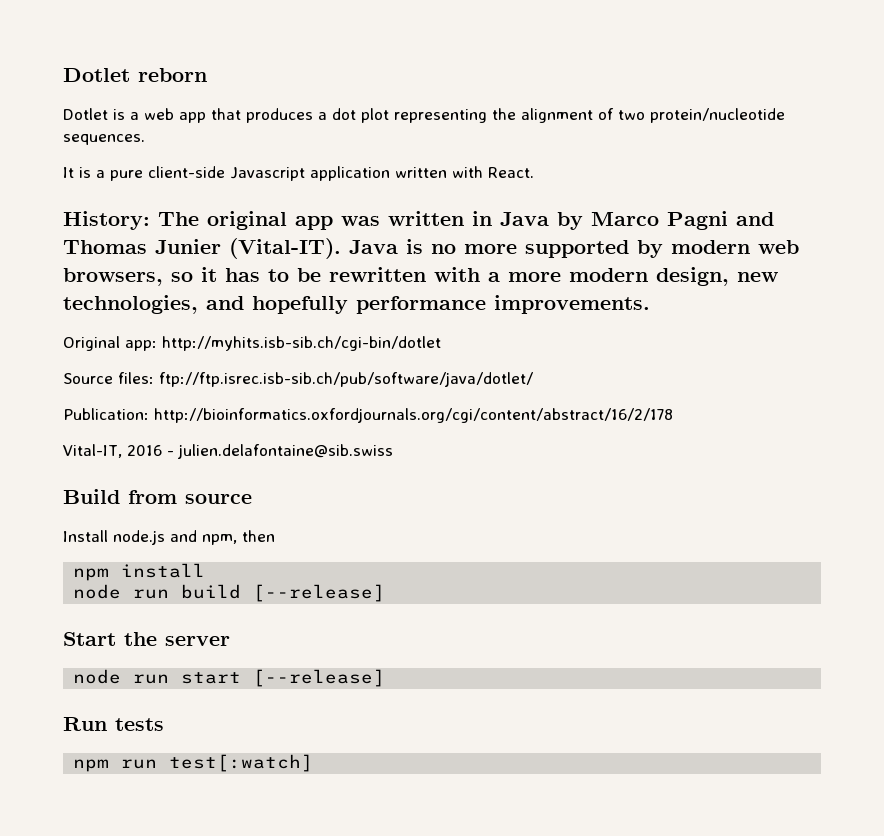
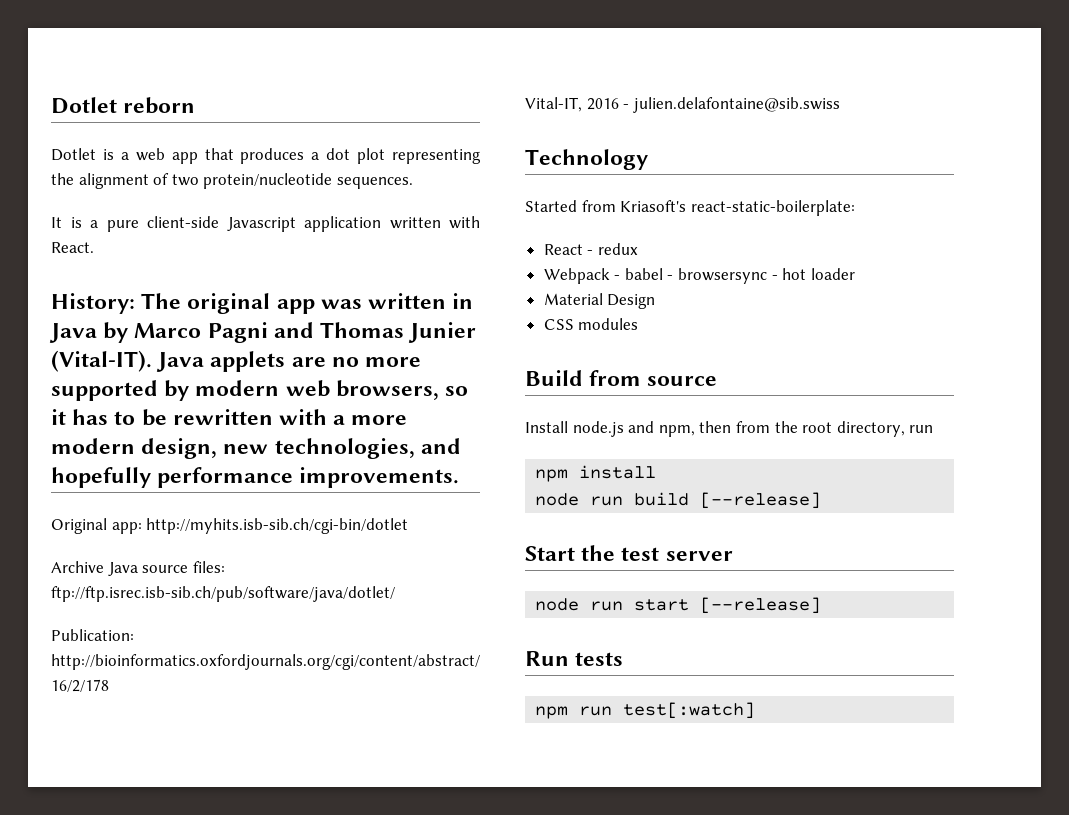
- Java is no more supported by modern web browsers, so it has to be rewritten with a more modern design, new technologies, and hopefully performance improvements.
+ Java applets are no more supported by modern web browsers, so it has to be rewritten with a more modern design, new technologies, and hopefully performance improvements.
- Source files: ftp://ftp.isrec.isb-sib.ch/pub/software/java/dotlet/
+ Archive Java source files: ftp://ftp.isrec.isb-sib.ch/pub/software/java/dotlet/
+ Technology
+ Started from Kriasoft's react-static-boilerplate:
+ React - redux
+ Webpack - babel - browsersync - hot loader
+ Material Design
+ CSS modules
- Install node.js and npm, then
+ Install node.js and npm, then from the root directory, run
- Start the server
+ Start the test server

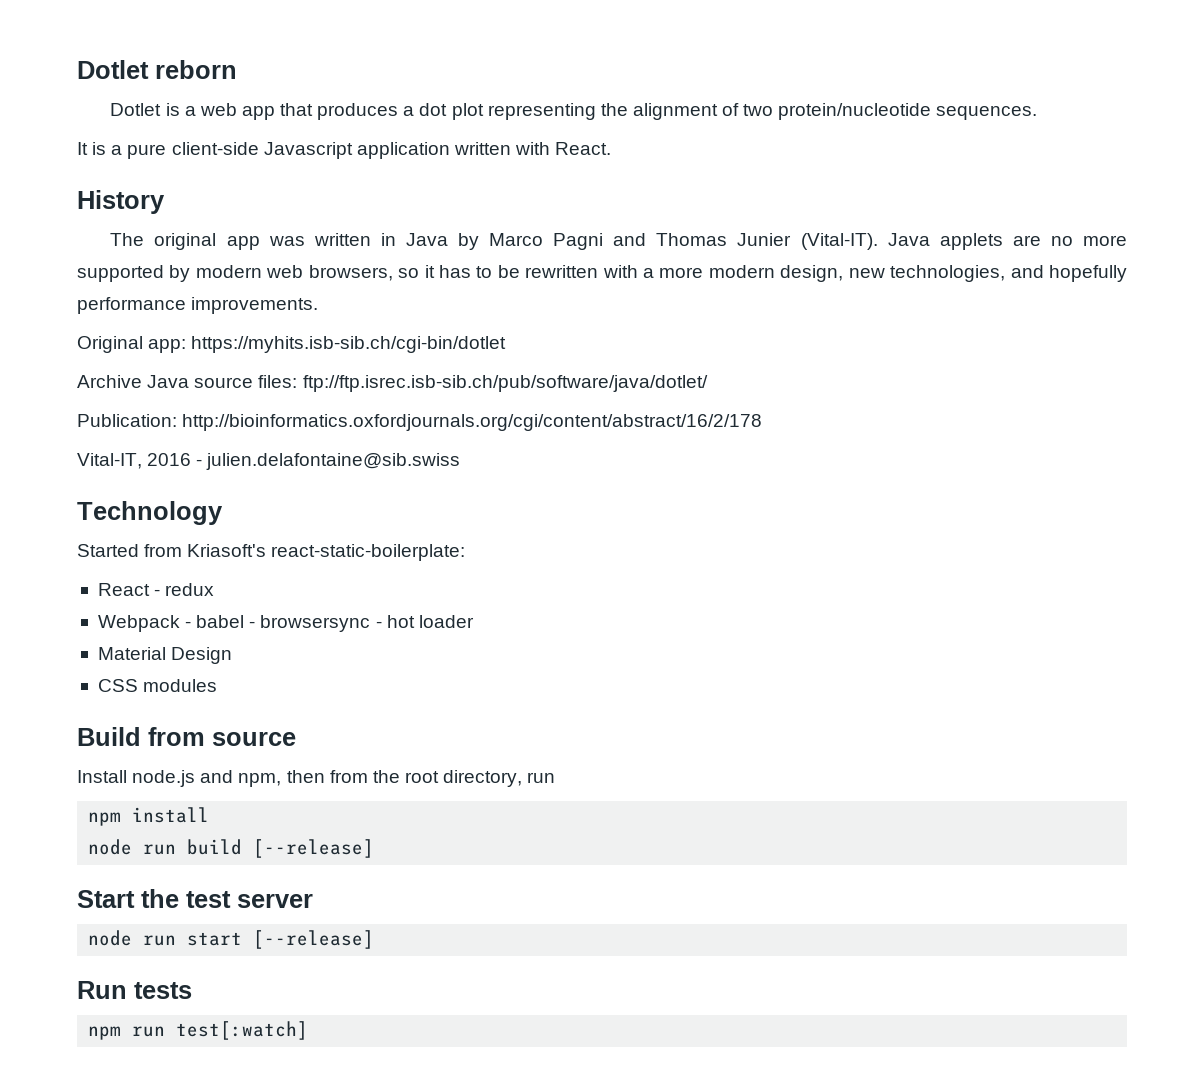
- History: The original app was written in Java by Marco Pagni and Thomas Junier (Vital-IT).
+ History
+ The original app was written in Java by Marco Pagni and Thomas Junier (Vital-IT).
- Original app: http://myhits.isb-sib.ch/cgi-bin/dotlet
+ Original app: https://myhits.isb-sib.ch/cgi-bin/dotlet

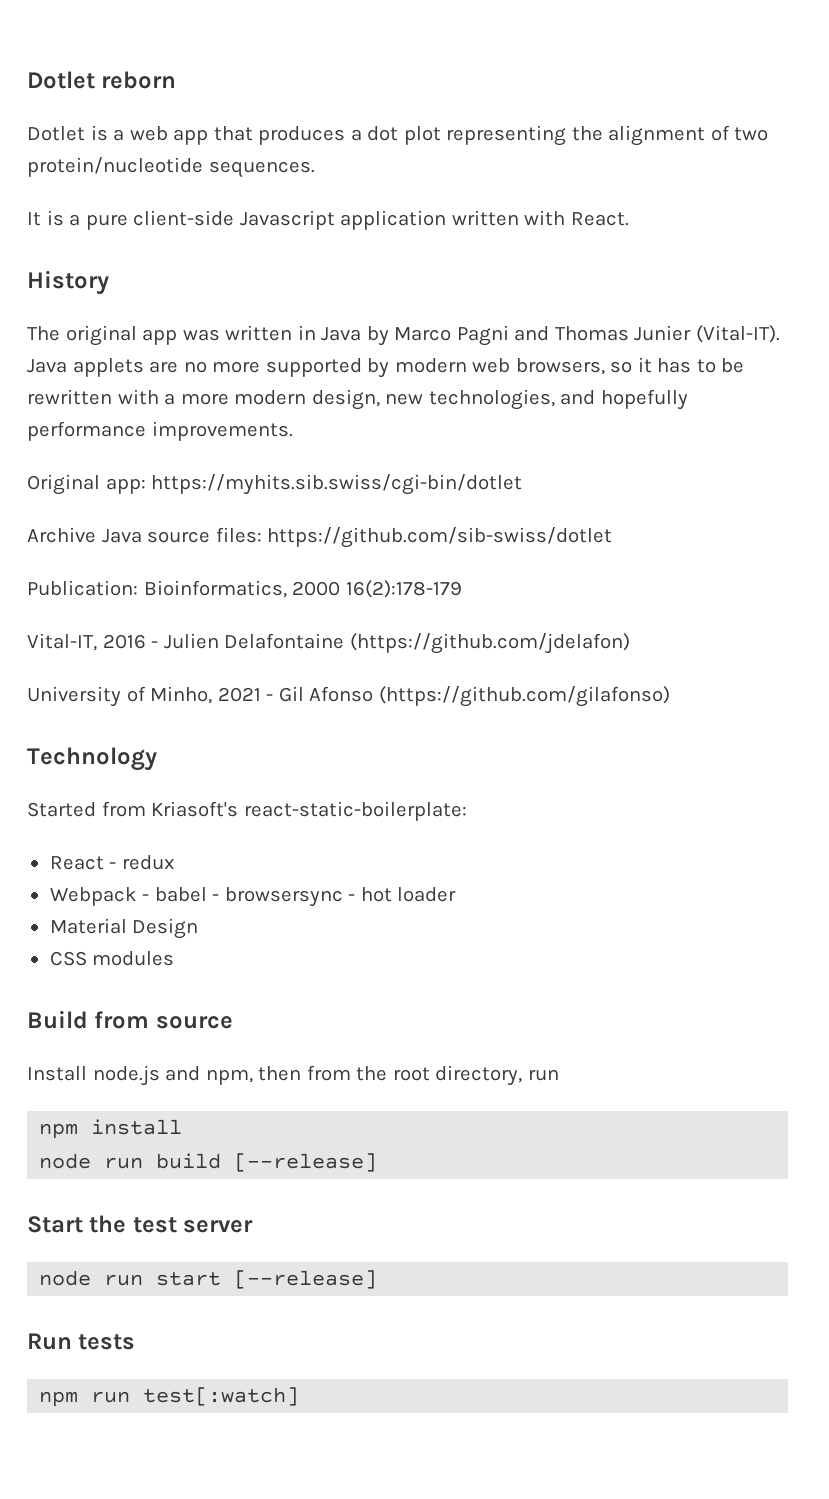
- Original app: https://myhits.isb-sib.ch/cgi-bin/dotlet
+ Original app: https://myhits.sib.swiss/cgi-bin/dotlet
- Archive Java source files: ftp://ftp.isrec.isb-sib.ch/pub/software/java/dotlet/
+ Archive Java source files: https://github.com/sib-swiss/dotlet
- Publication: http://bioinformatics.oxfordjournals.org/cgi/content/abstract/16/2/178
+ Publication: Bioinformatics, 2000 16(2):178-179
- Vital-IT, 2016 - julien.delafontaine@sib.swiss
+ Vital-IT, 2016 - Julien Delafontaine (https://github.com/jdelafon)
+ University of Minho, 2021 - Gil Afonso (https://github.com/gilafonso)

